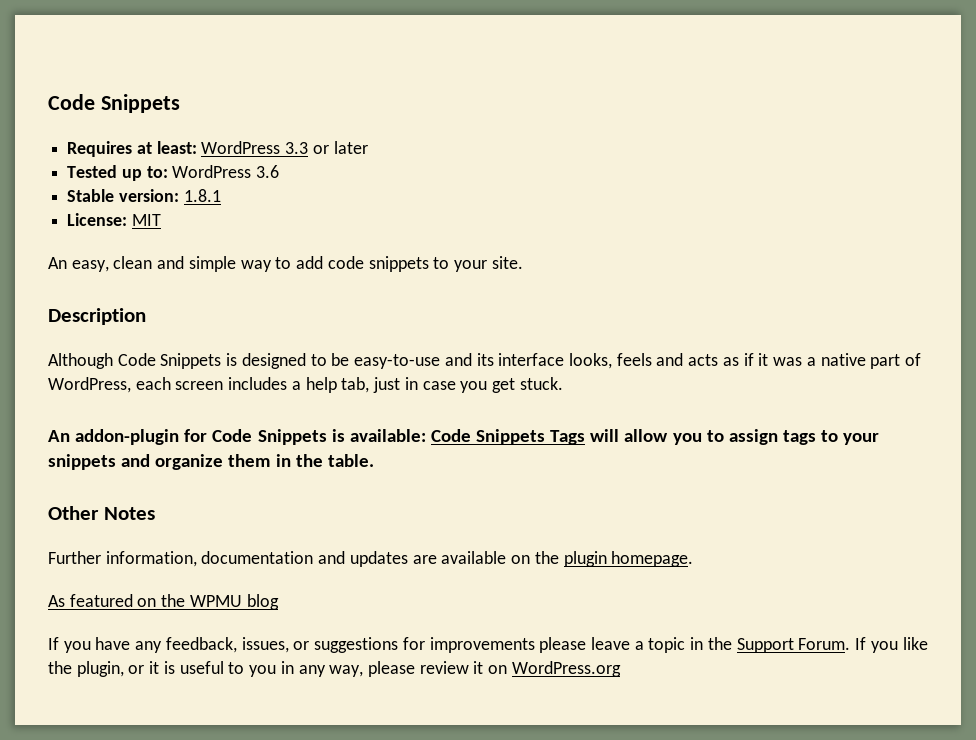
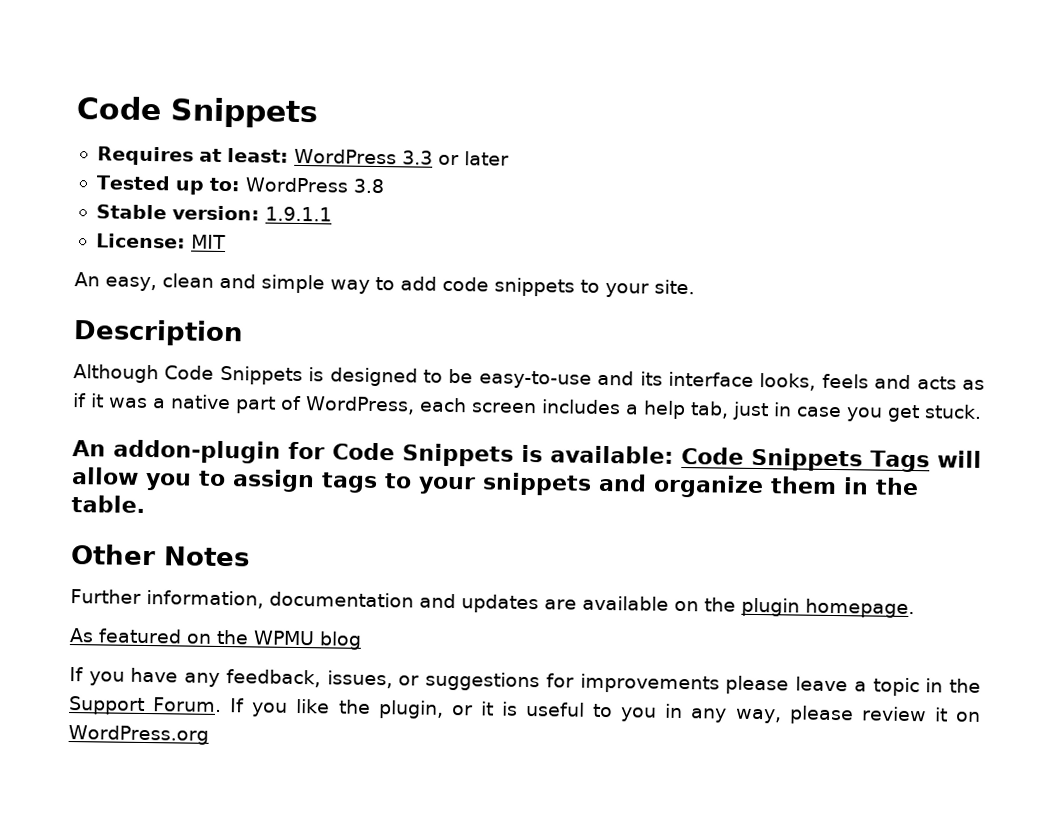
- Tested up to: WordPress 3.6
+ Tested up to: WordPress 3.8
- Stable version: 1.8.1
+ Stable version: 1.9.1.1

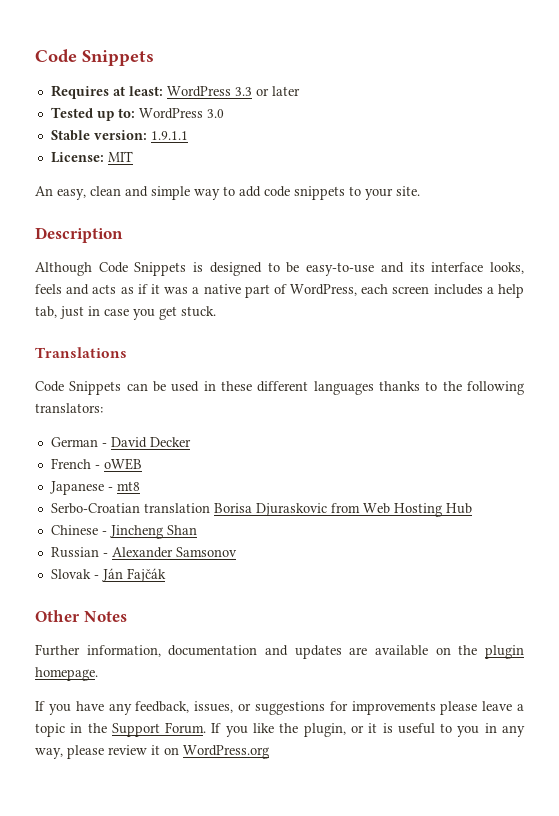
- Tested up to: WordPress 3.8
+ Tested up to: WordPress 3.0
- An addon-plugin for Code Snippets is available: Code Snippets Tags will allow you to assign tags to your snippets and organize them in the table.
+ Translations
+ Code Snippets can be used in these different languages thanks to the following translators:
+ German - David Decker
+ French - oWEB
+ Japanese - mt8
+ Serbo-Croatian translation Borisa Djuraskovic from Web Hosting Hub
+ Chinese - Jincheng Shan
+ Russian - Alexander Samsonov
+ Slovak - Ján Fajčák
- As featured on the WPMU blog

